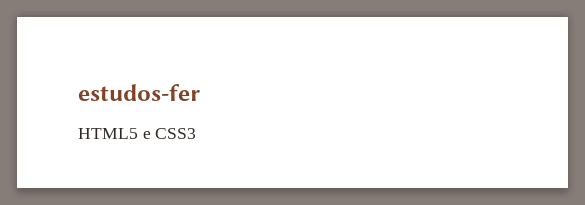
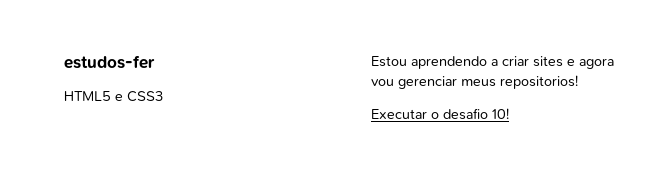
+ Estou aprendendo a criar sites e agora vou gerenciar meus repositorios!
+ Executar o desafio 10!

